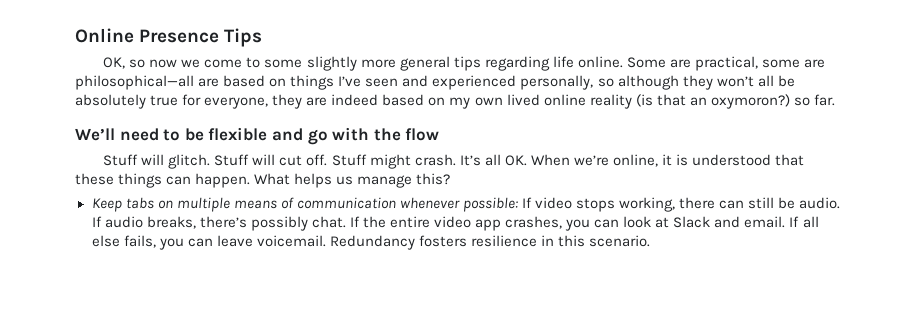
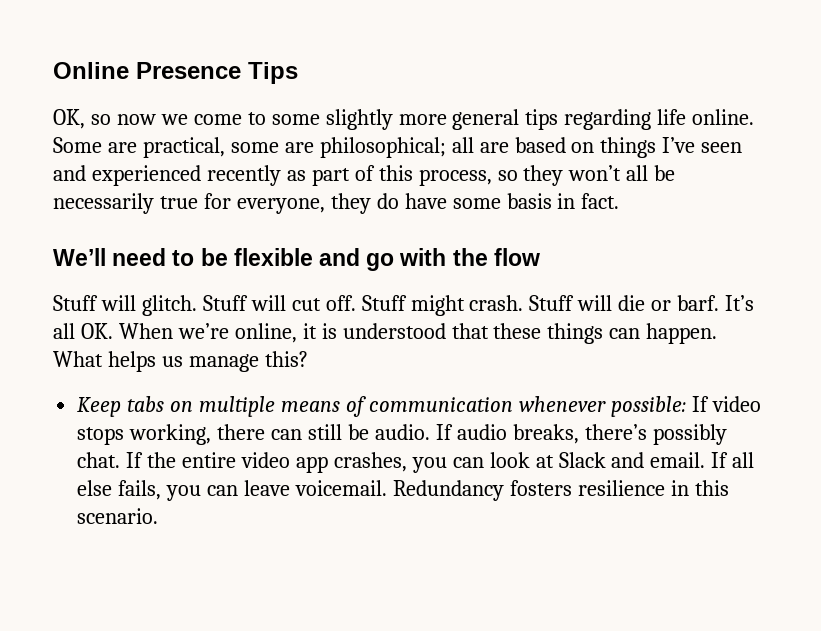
- Some are practical, some are philosophical—all are based on things I’ve seen and experienced personally, so although they won’t all be absolutely true for everyone, they are indeed based on my own lived online reality (is that an oxymoron?) so far.
+ Some are practical, some are philosophical; all are based on things I’ve seen and experienced recently as part of this process, so they won’t all be necessarily true for everyone, they do have some basis in fact.
+ Stuff will die or barf.

